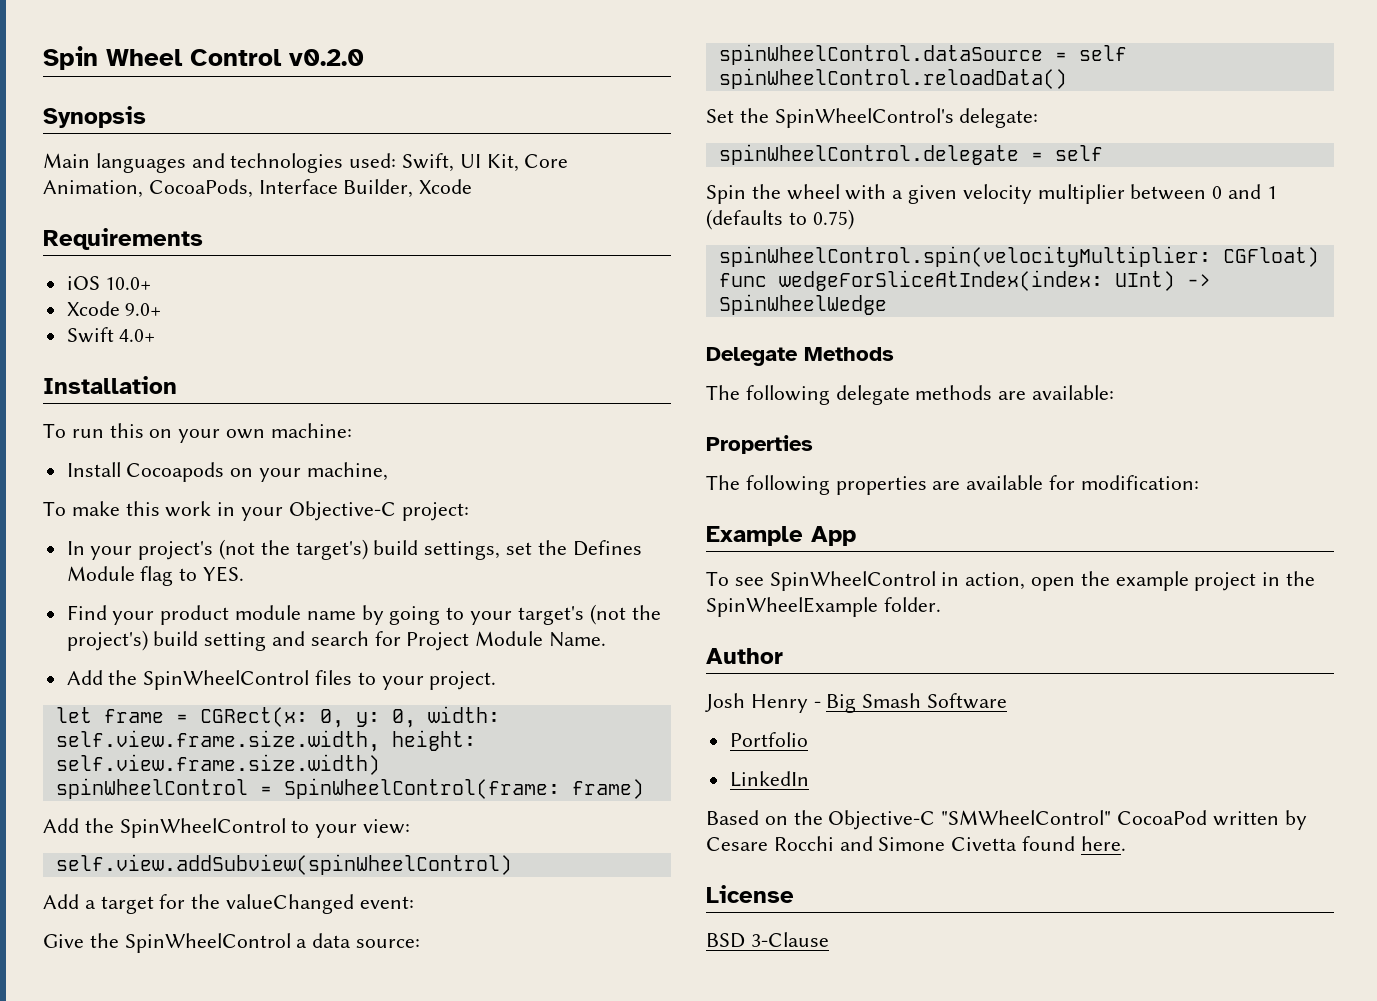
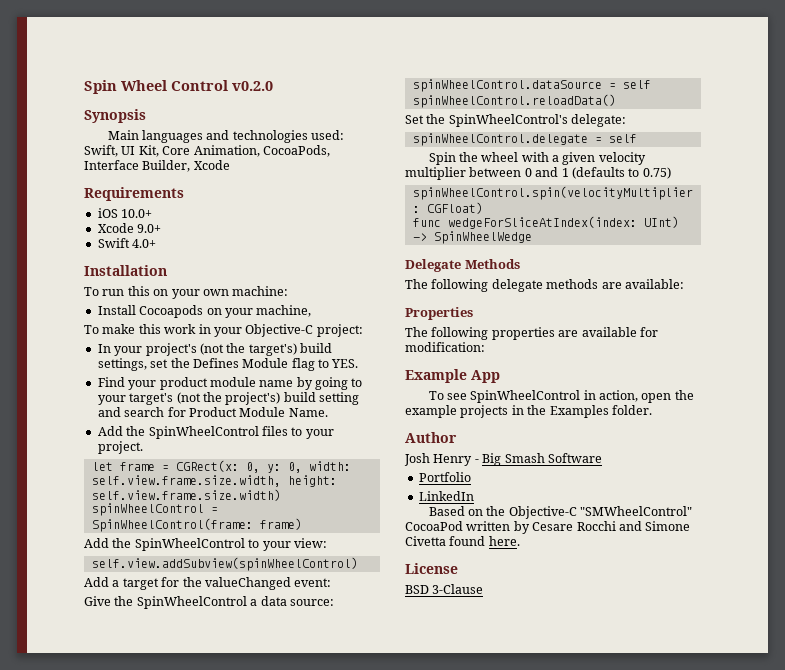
- Find your product module name by going to your target's (not the project's) build setting and search for Project Module Name.
+ Find your product module name by going to your target's (not the project's) build setting and search for Product Module Name.
- To see SpinWheelControl in action, open the example project in the SpinWheelExample folder.
+ To see SpinWheelControl in action, open the example projects in the Examples folder.

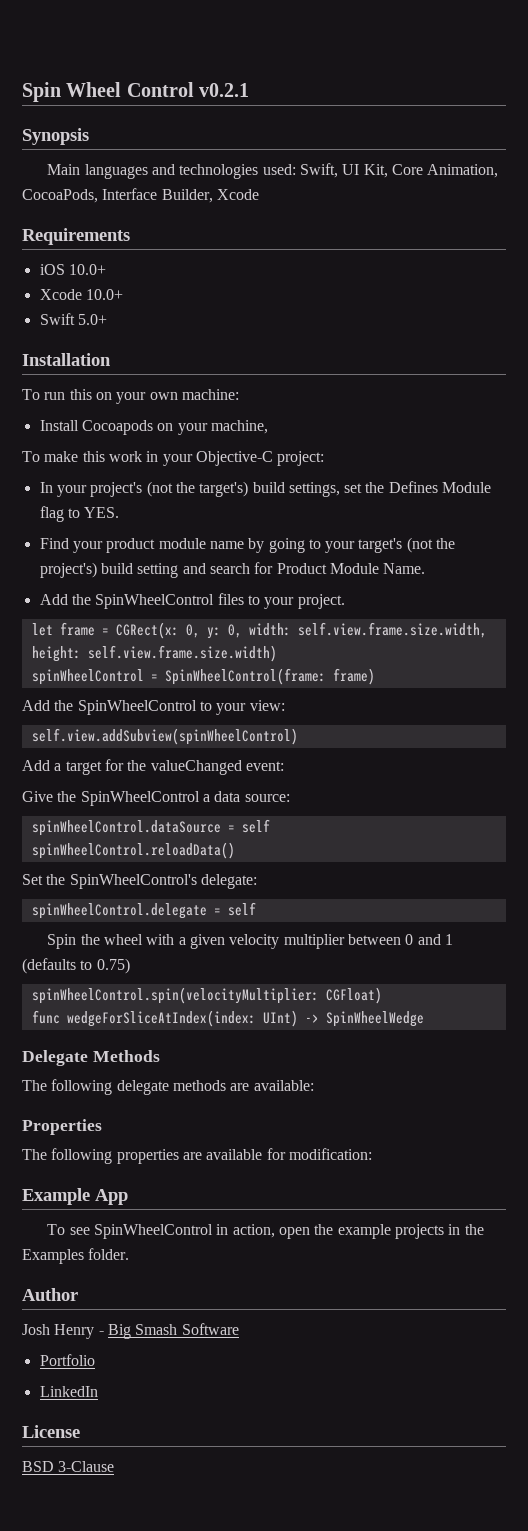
- Spin Wheel Control v0.2.0
+ Spin Wheel Control v0.2.1
- Xcode 9.0+
+ Xcode 10.0+
- Swift 4.0+
+ Swift 5.0+
- Based on the Objective-C "SMWheelControl" CocoaPod written by Cesare Rocchi and Simone Civetta found here.

